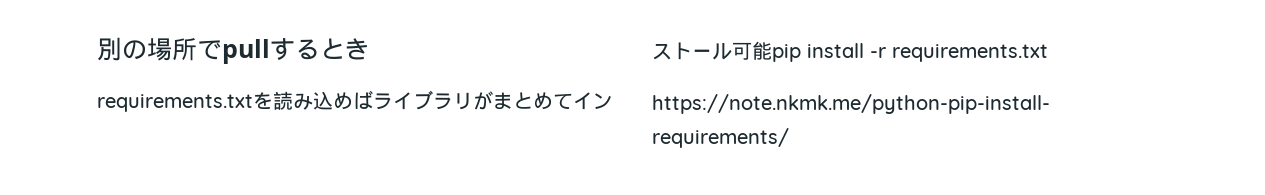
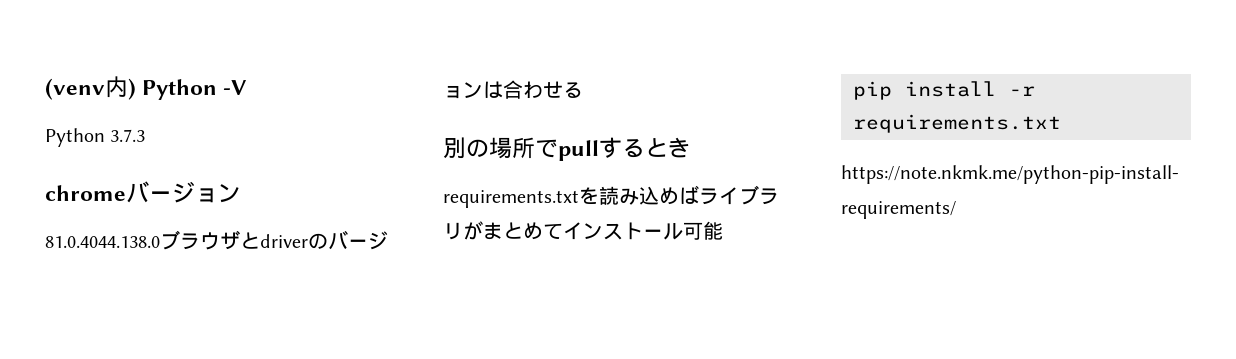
+ (venv内) Python -V
+ Python 3.7.3
+ chromeバージョン
+ 81.0.4044.138.0ブラウザとdriverのバージョンは合わせる
- requirements.txtを読み込めばライブラリがまとめてインストール可能pip install -r requirements.txt
+ requirements.txtを読み込めばライブラリがまとめてインストール可能
+ pip install -r requirements.txt

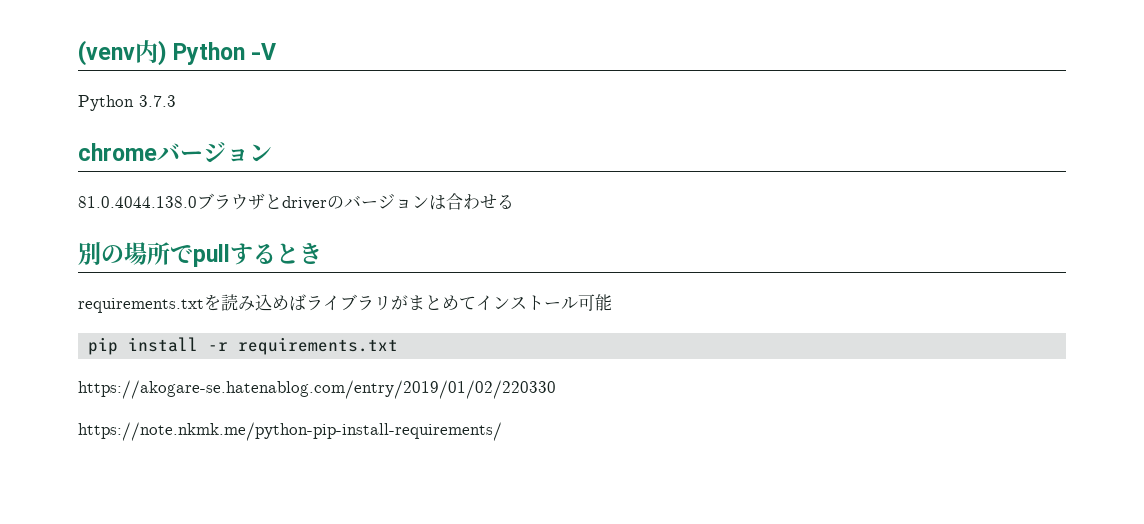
+ https://akogare-se.hatenablog.com/entry/2019/01/02/220330

